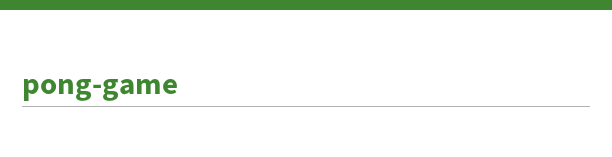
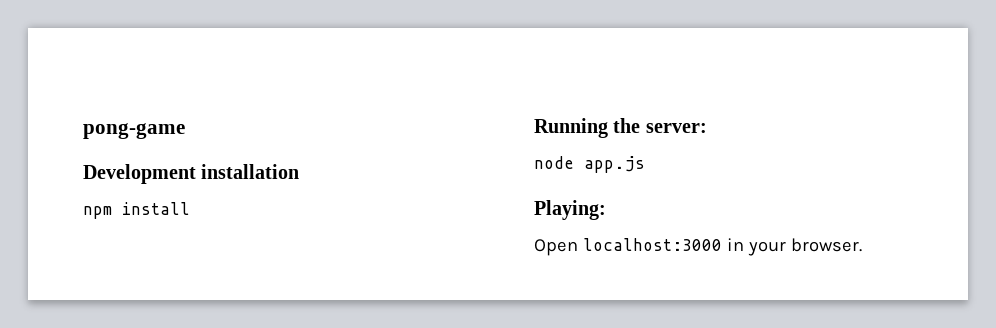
+ Development installation
+ npm install
+ Running the server:
+ node app.js
+ Playing:
+ Open localhost:3000 in your browser.

